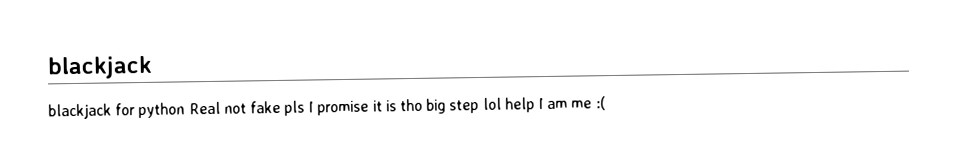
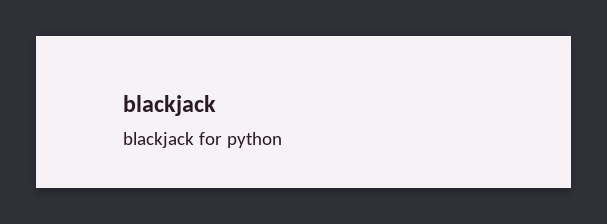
- blackjack for python Real not fake pls I promise it is tho big step lol help I am me :(
+ blackjack for python

